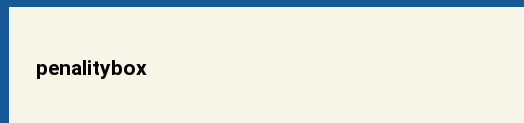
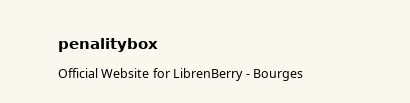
+ Official Website for LibrenBerry - Bourges

